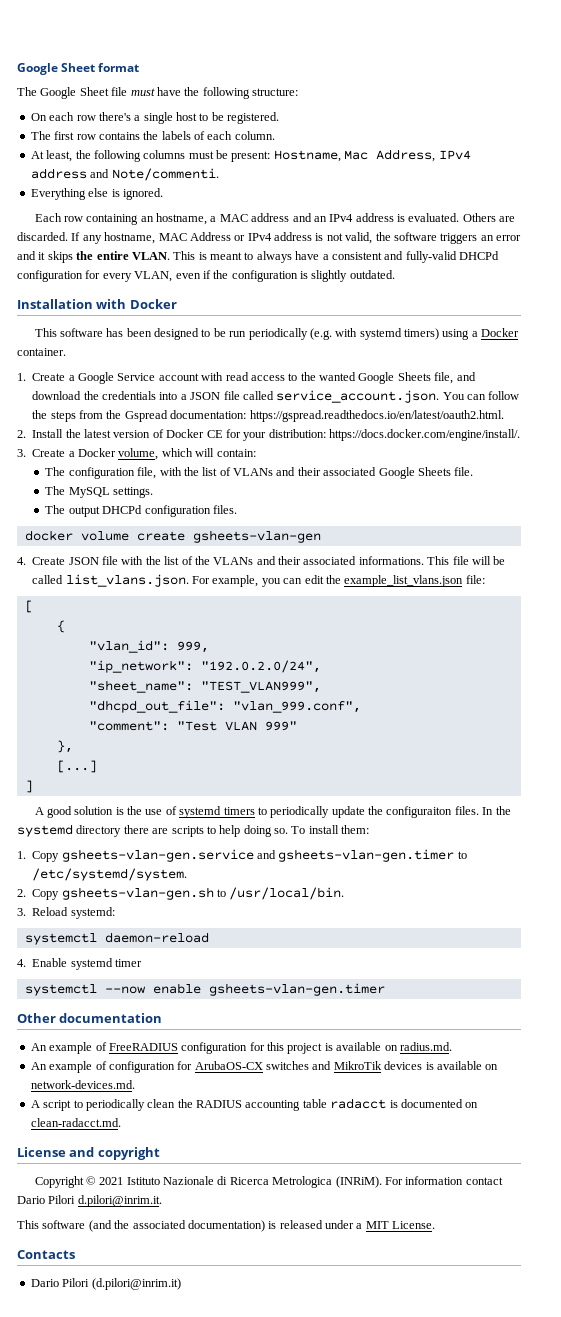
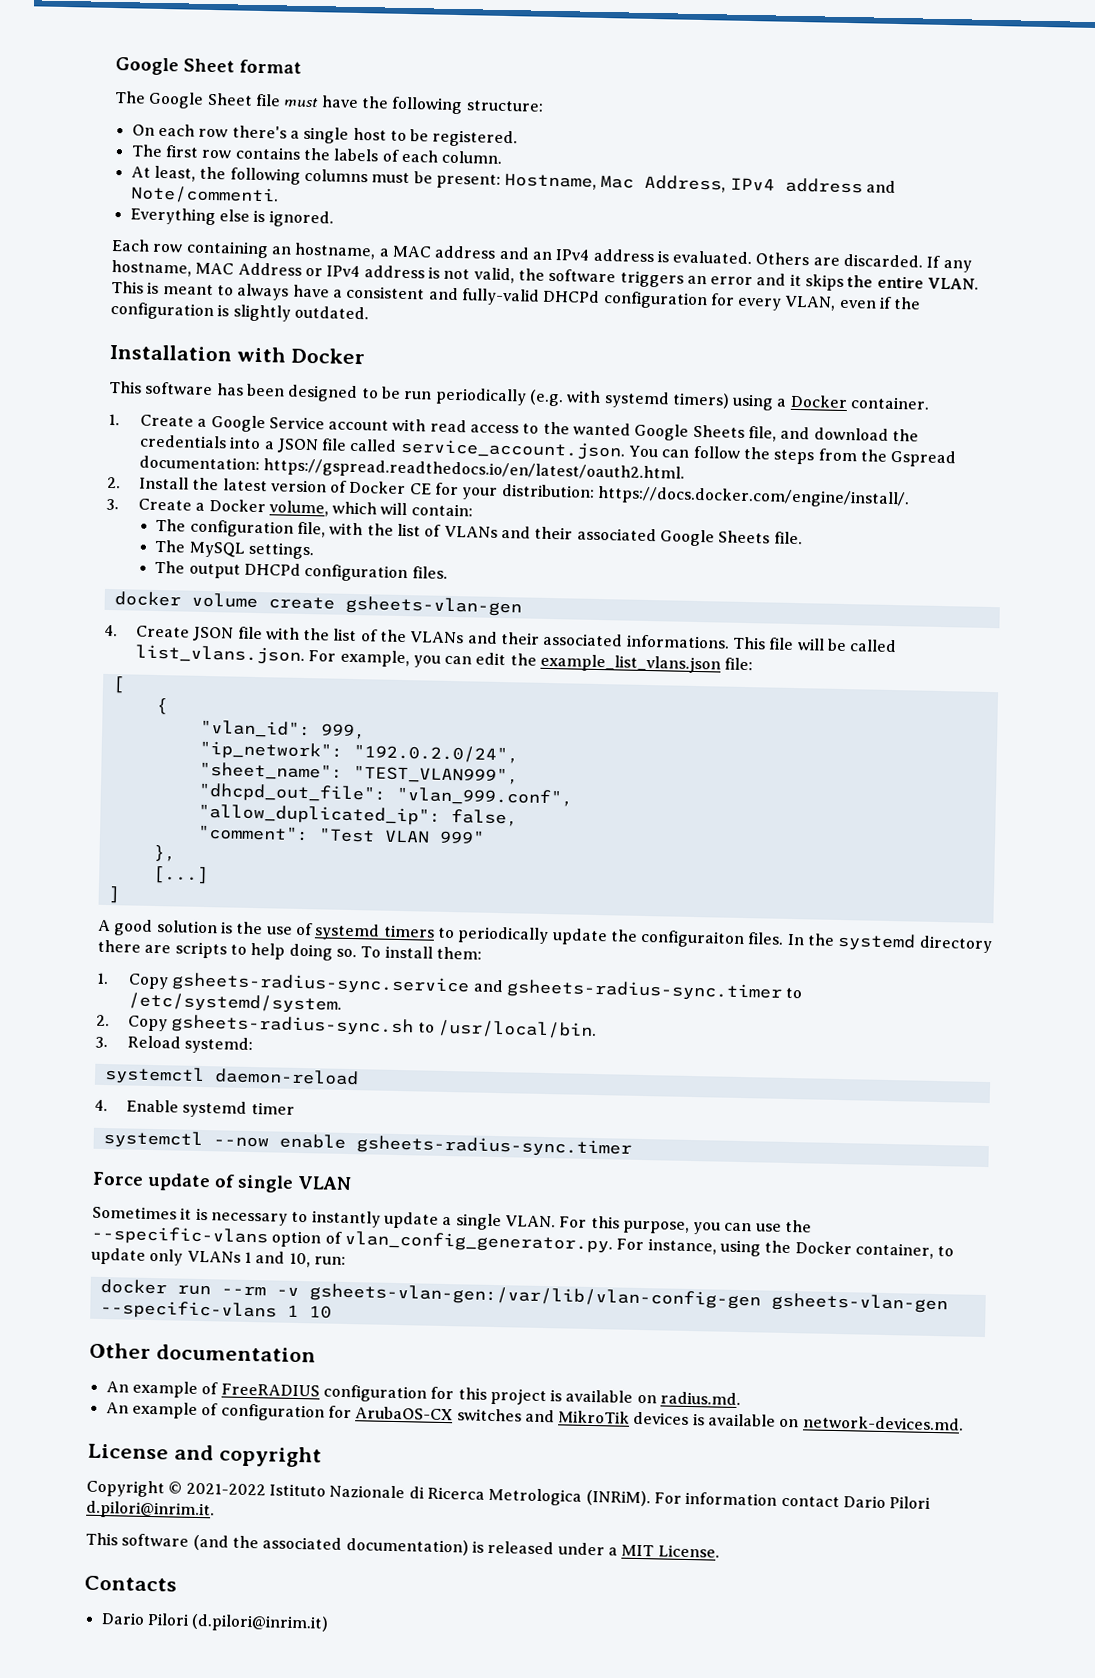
+ "allow_duplicated_ip": false,
- 1. Copy gsheets-vlan-gen.service and gsheets-vlan-gen.timer to /etc/systemd/system.
+ 1. Copy gsheets-radius-sync.service and gsheets-radius-sync.timer to /etc/systemd/system.
- 2. Copy gsheets-vlan-gen.sh to /usr/local/bin.
+ 2. Copy gsheets-radius-sync.sh to /usr/local/bin.
- systemctl --now enable gsheets-vlan-gen.timer
+ systemctl --now enable gsheets-radius-sync.timer
+ Force update of single VLAN
+ Sometimes it is necessary to instantly update a single VLAN. For this purpose, you can use the --specific-vlans option of vlan_config_generator.py. For instance, using the Docker container, to update only VLANs 1 and 10, run:
+ docker run --rm -v gsheets-vlan-gen:/var/lib/vlan-config-gen gsheets-vlan-gen --specific-vlans 1 10
- A script to periodically clean the RADIUS accounting table radacct is documented on clean-radacct.md.
- Copyright © 2021 Istituto Nazionale di Ricerca Metrologica (INRiM).
+ Copyright © 2021-2022 Istituto Nazionale di Ricerca Metrologica (INRiM).

